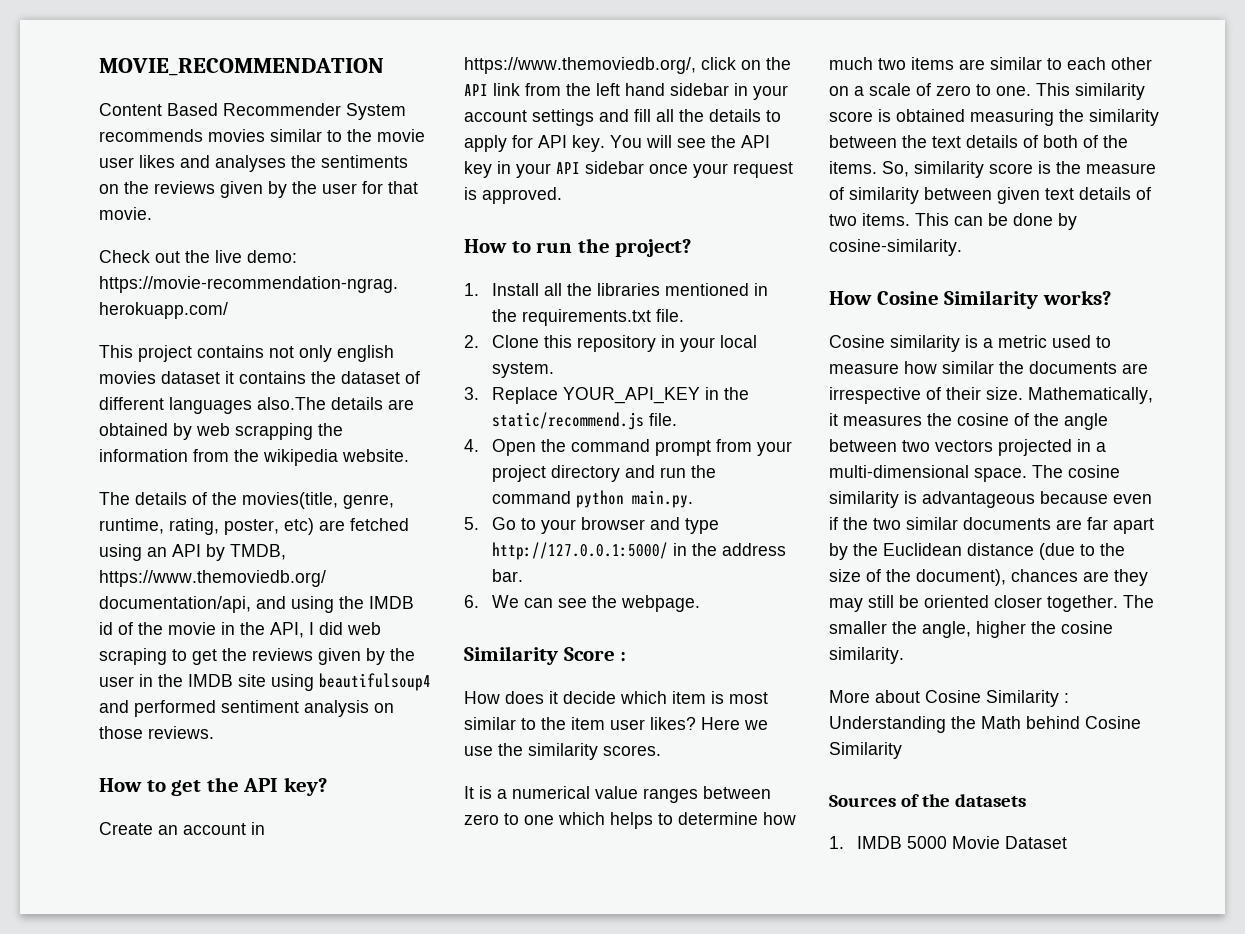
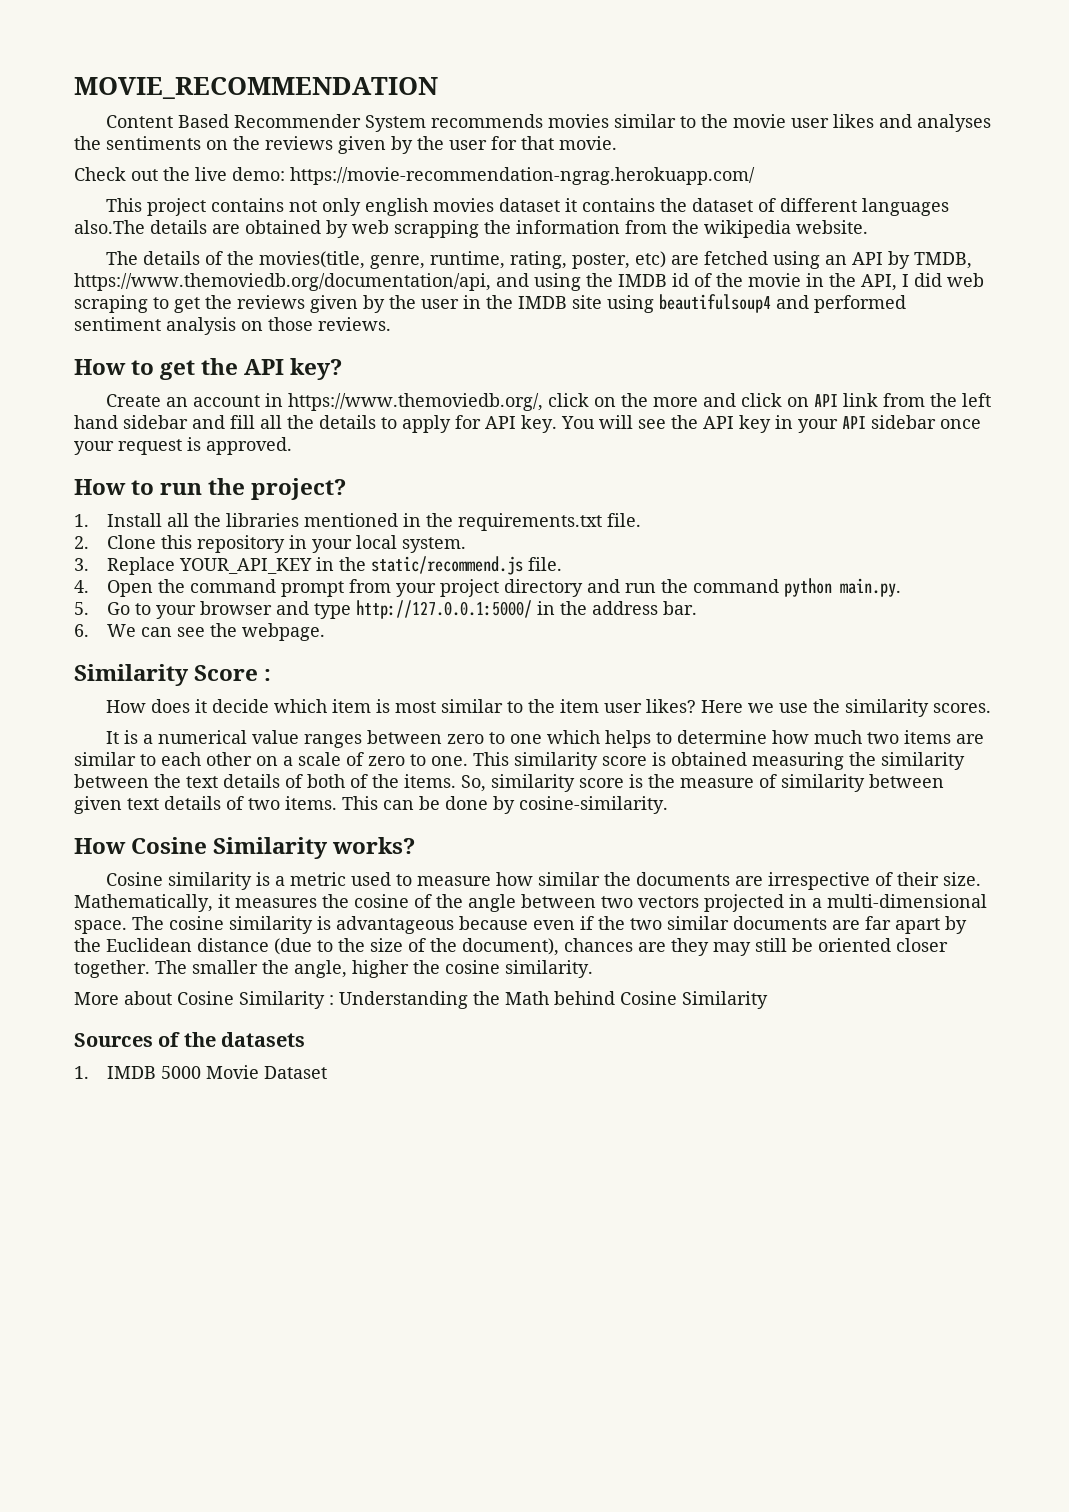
- Create an account in https://www.themoviedb.org/, click on the API link from the left hand sidebar in your account settings and fill all the details to apply for API key.
+ Create an account in https://www.themoviedb.org/, click on the more and click on API link from the left hand sidebar and fill all the details to apply for API key.

